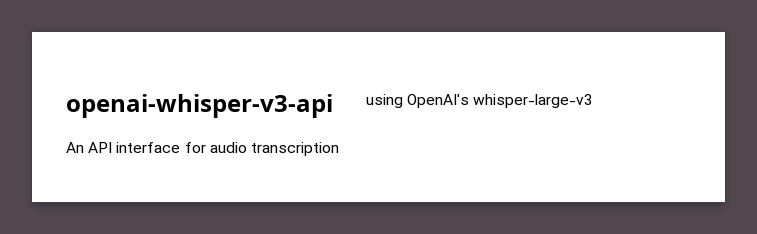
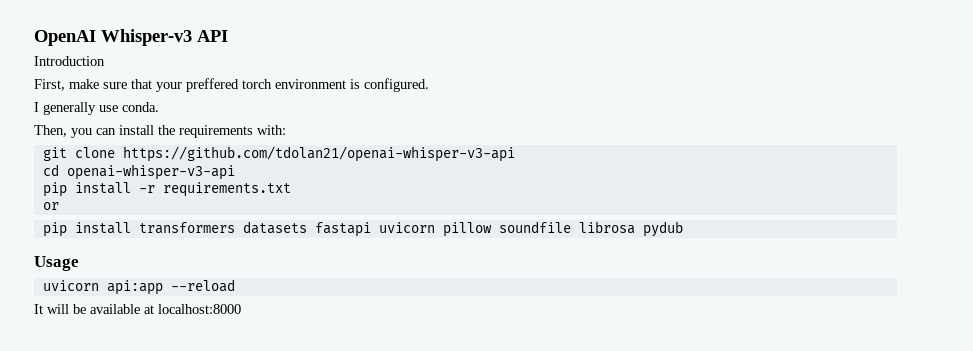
- openai-whisper-v3-api
- An API interface for audio transcription using OpenAI's whisper-large-v3
+ OpenAI Whisper-v3 API
+ Introduction
+ First, make sure that your preffered torch environment is configured.
+ I generally use conda.
+ Then, you can install the requirements with:
+ git clone https://github.com/tdolan21/openai-whisper-v3-api
+ cd openai-whisper-v3-api
+ pip install -r requirements.txt
+ or
+ pip install transformers datasets fastapi uvicorn pillow soundfile librosa pydub
+ Usage
+ uvicorn api:app --reload
+ It will be available at localhost:8000

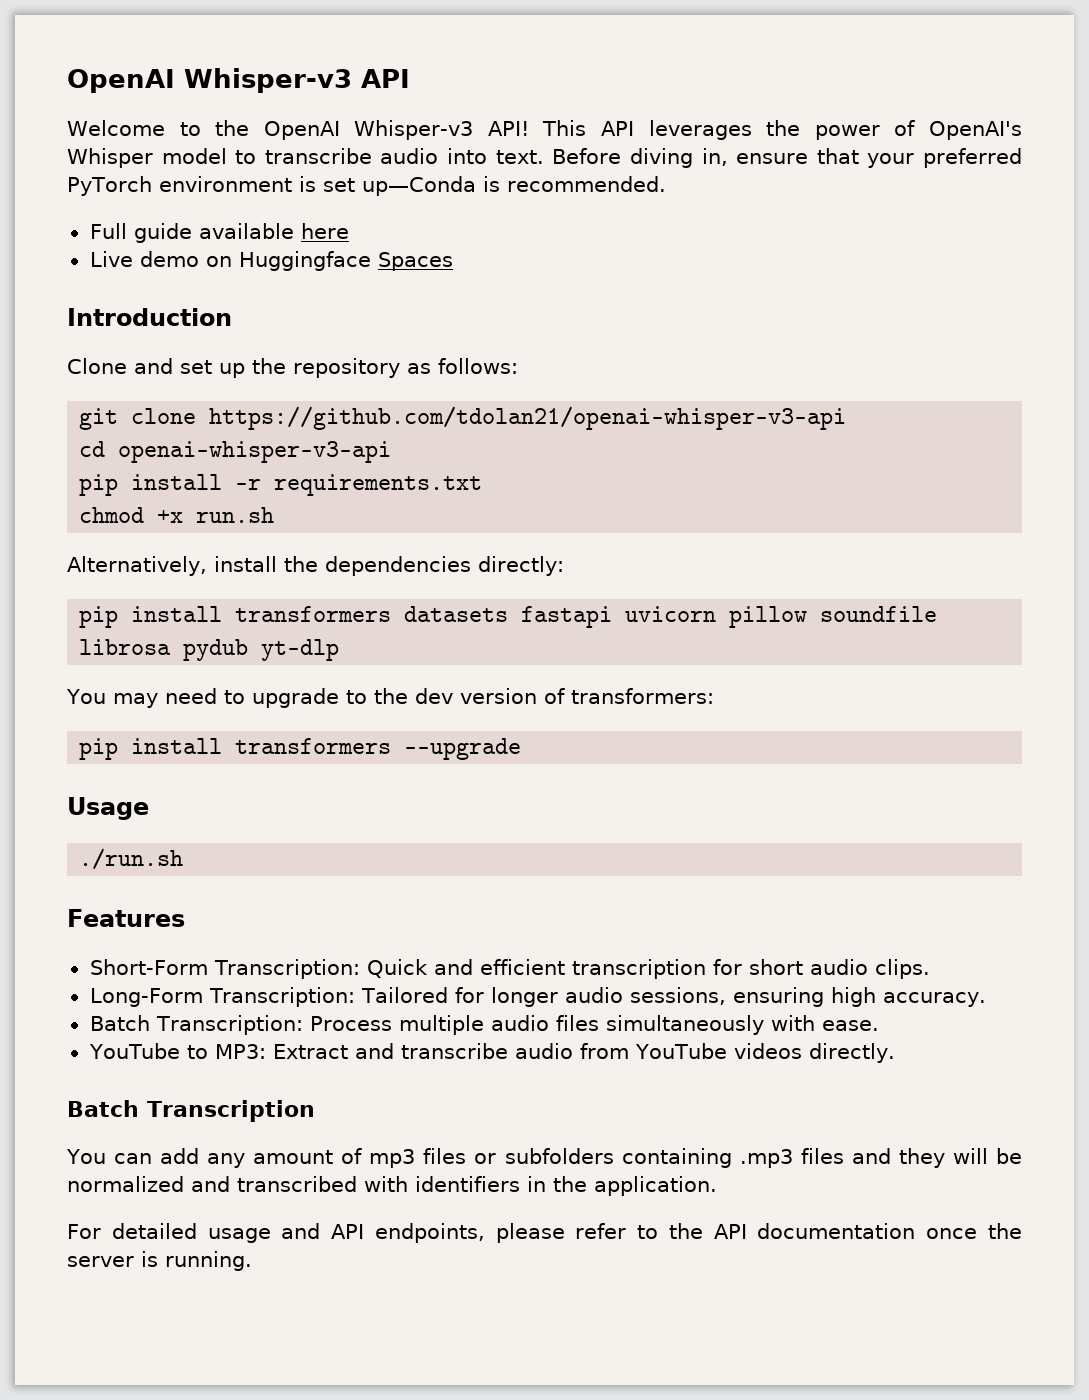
+ Welcome to the OpenAI Whisper-v3 API! This API leverages the power of OpenAI's Whisper model to transcribe audio into text. Before diving in, ensure that your preferred PyTorch environment is set up—Conda is recommended.
+ Full guide available here
+ Live demo on Huggingface Spaces
  Introduction
- First, make sure that your preffered torch environment is configured.
- I generally use conda.
- Then, you can install the requirements with:
+ Clone and set up the repository as follows:
- or
+ chmod +x run.sh
+ Alternatively, install the dependencies directly:
- pip install transformers datasets fastapi uvicorn pillow soundfile librosa pydub
+ pip install transformers datasets fastapi uvicorn pillow soundfile librosa pydub yt-dlp
+ You may need to upgrade to the dev version of transformers:
+ pip install transformers --upgrade
  Usage
- uvicorn api:app --reload
- It will be available at localhost:8000
+ ./run.sh
+ Features
+ Short-Form Transcription: Quick and efficient transcription for short audio clips.
+ Long-Form Transcription: Tailored for longer audio sessions, ensuring high accuracy.
+ Batch Transcription: Process multiple audio files simultaneously with ease.
+ YouTube to MP3: Extract and transcribe audio from YouTube videos directly.
+ Batch Transcription
+ You can add any amount of mp3 files or subfolders containing .mp3 files and they will be normalized and transcribed with identifiers in the application.
+ For detailed usage and API endpoints, please refer to the API documentation once the server is running.

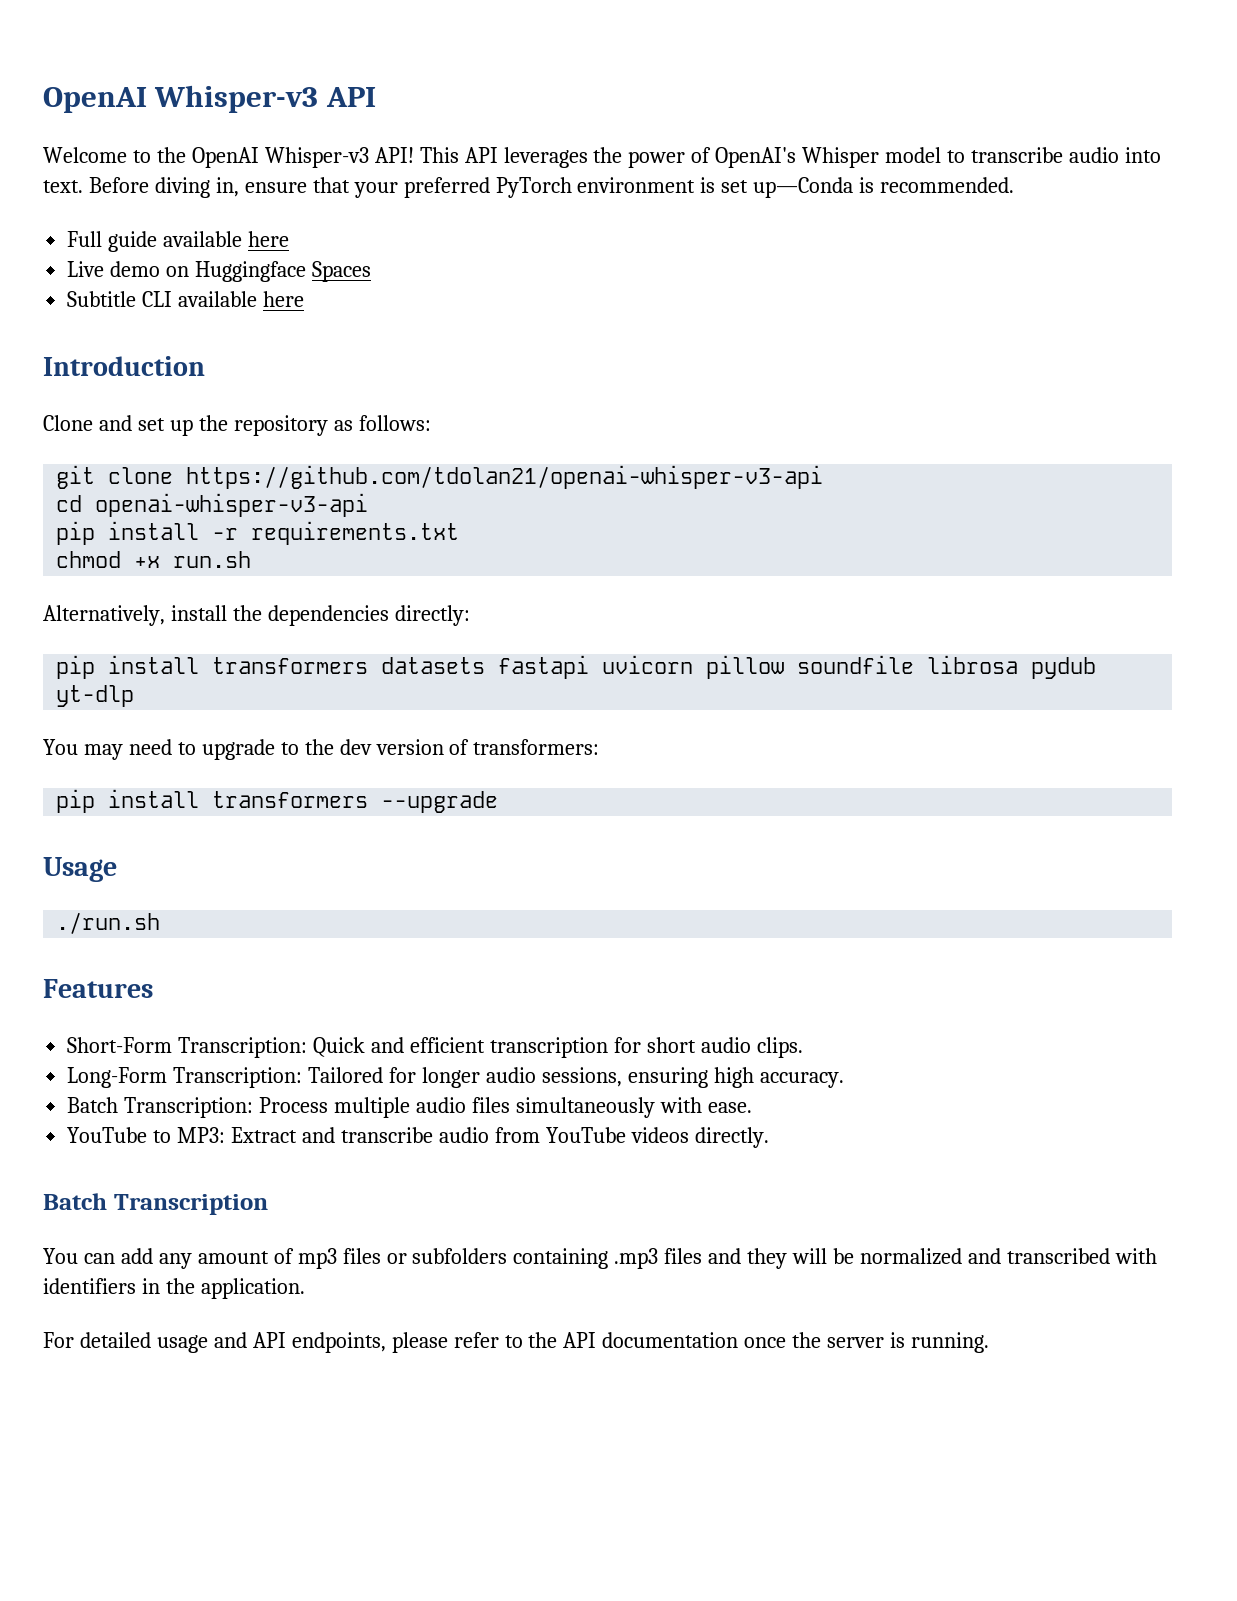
+ Subtitle CLI available here

